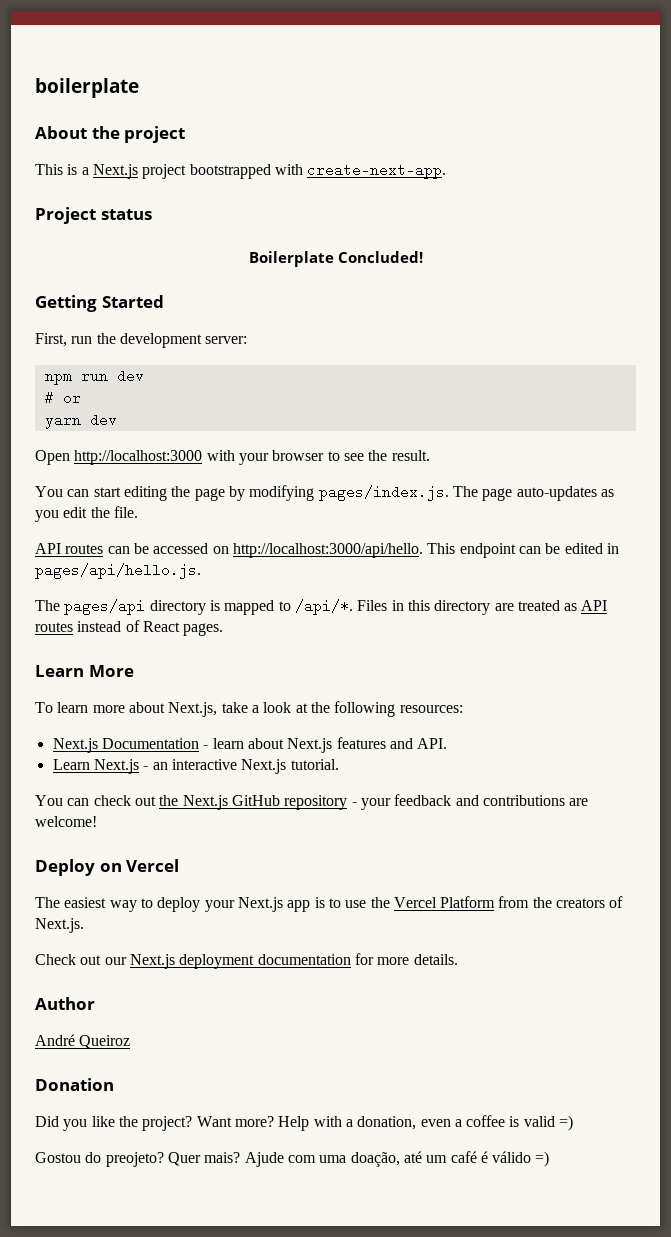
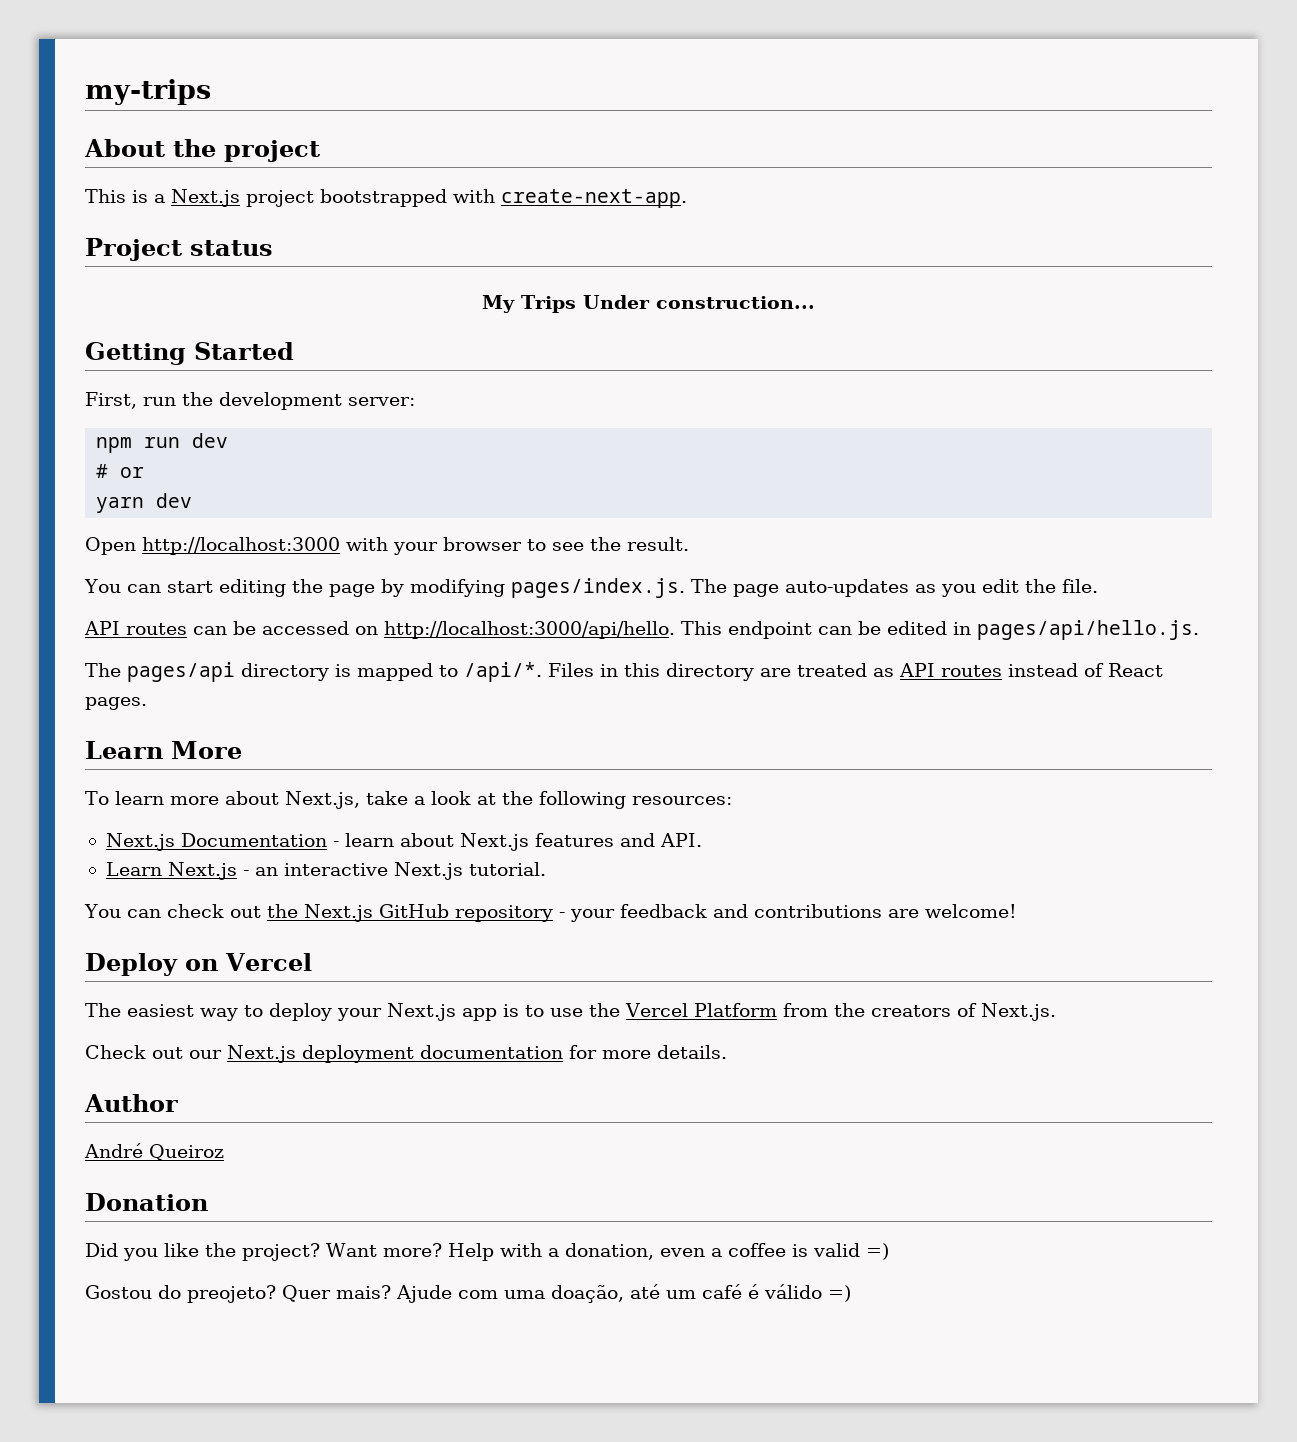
- boilerplate
+ my-trips
- Boilerplate Concluded!
+ My Trips Under construction...

